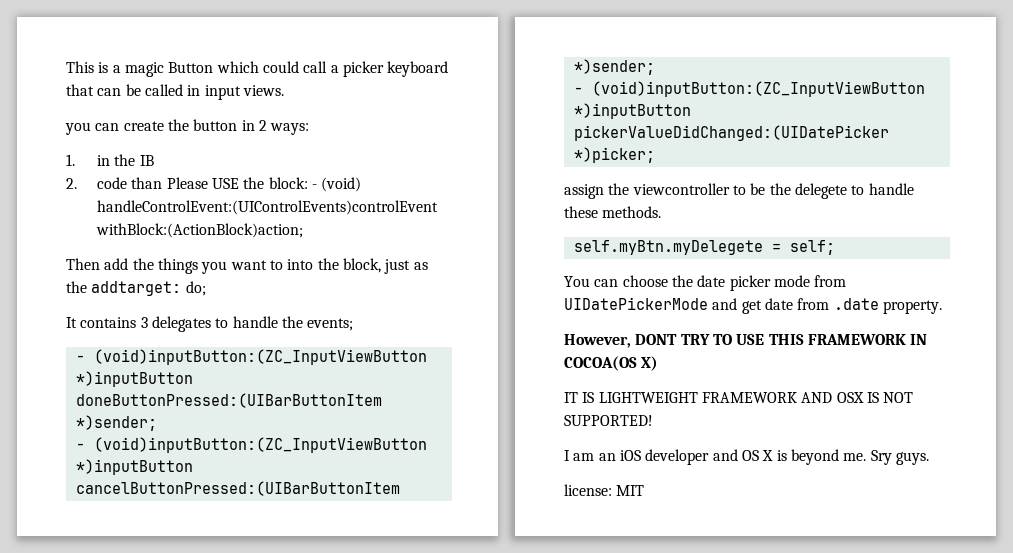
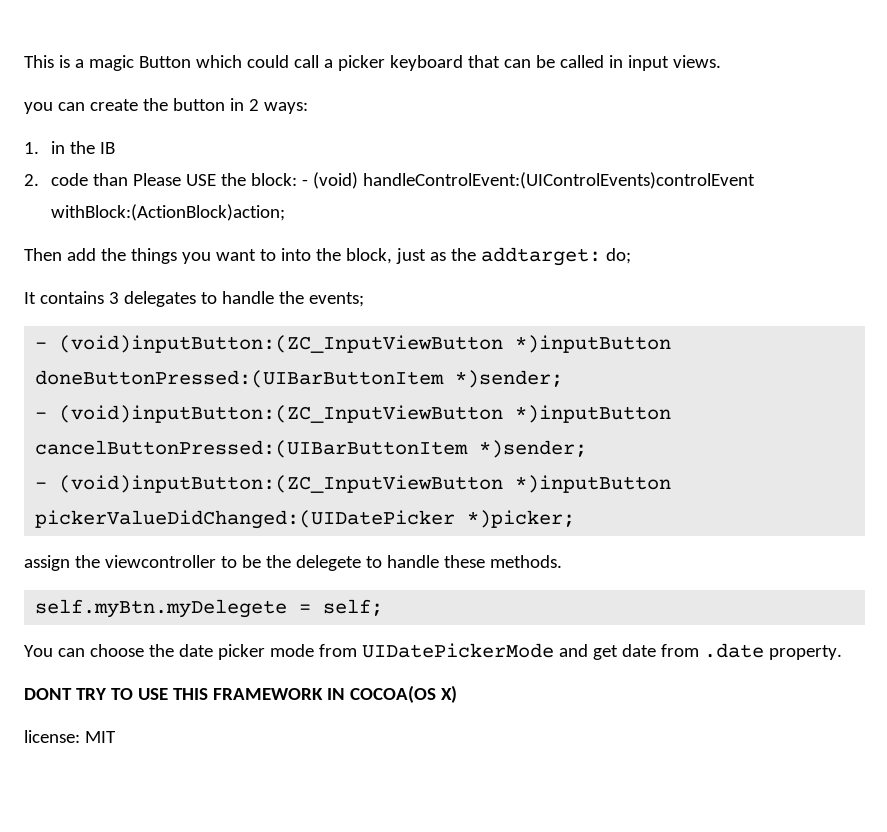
- However, DONT TRY TO USE THIS FRAMEWORK IN COCOA(OS X)
+ DONT TRY TO USE THIS FRAMEWORK IN COCOA(OS X)
- IT IS LIGHTWEIGHT FRAMEWORK AND OSX IS NOT SUPPORTED!
- I am an iOS developer and OS X is beyond me. Sry guys.

